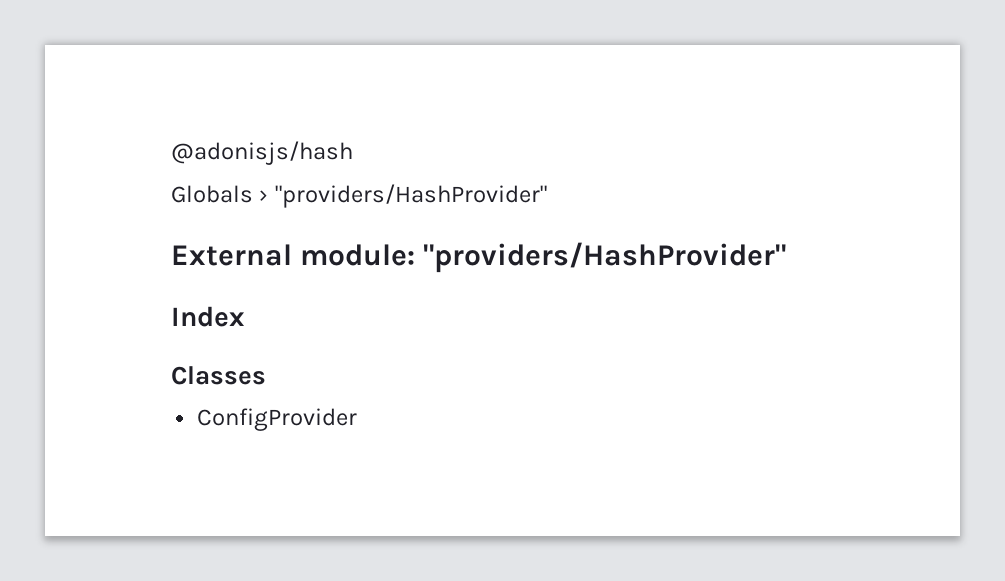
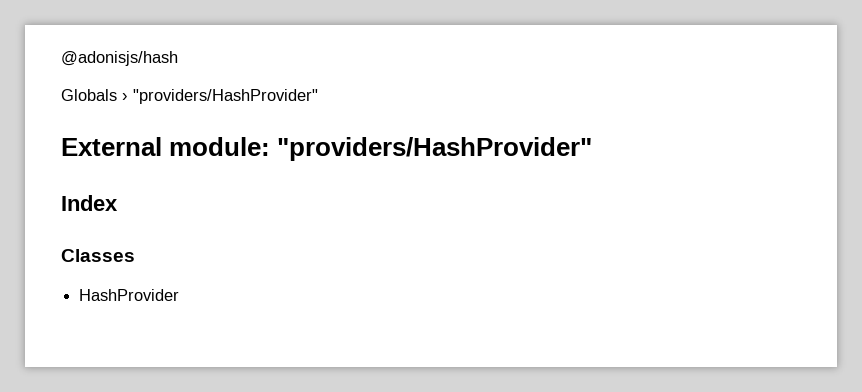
- ConfigProvider
+ HashProvider

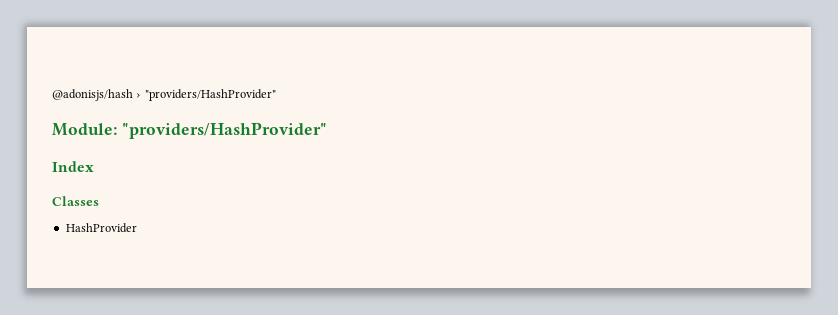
- @adonisjs/hash
- Globals › "providers/HashProvider"
+ @adonisjs/hash › "providers/HashProvider"
- External module: "providers/HashProvider"
+ Module: "providers/HashProvider"

